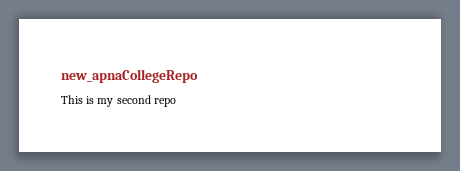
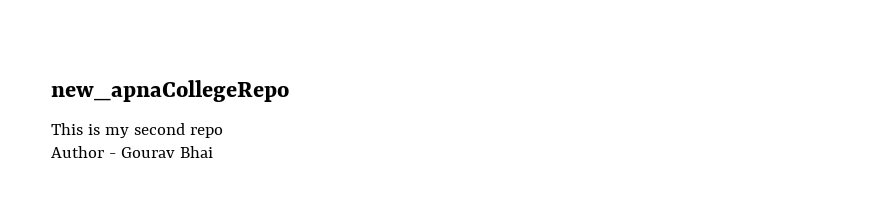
+ Author - Gourav Bhai

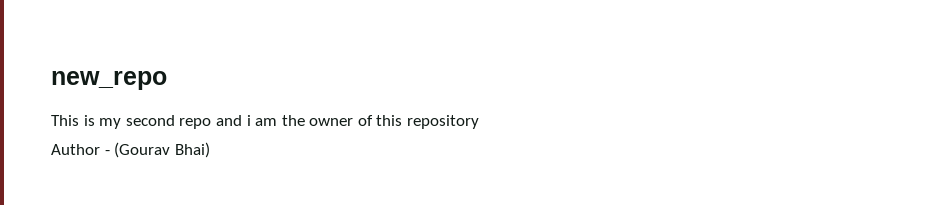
- new_apnaCollegeRepo
+ new_repo
- This is my second repo
+ This is my second repo and i am the owner of this repository
- Author - Gourav Bhai
+ Author - (Gourav Bhai)

